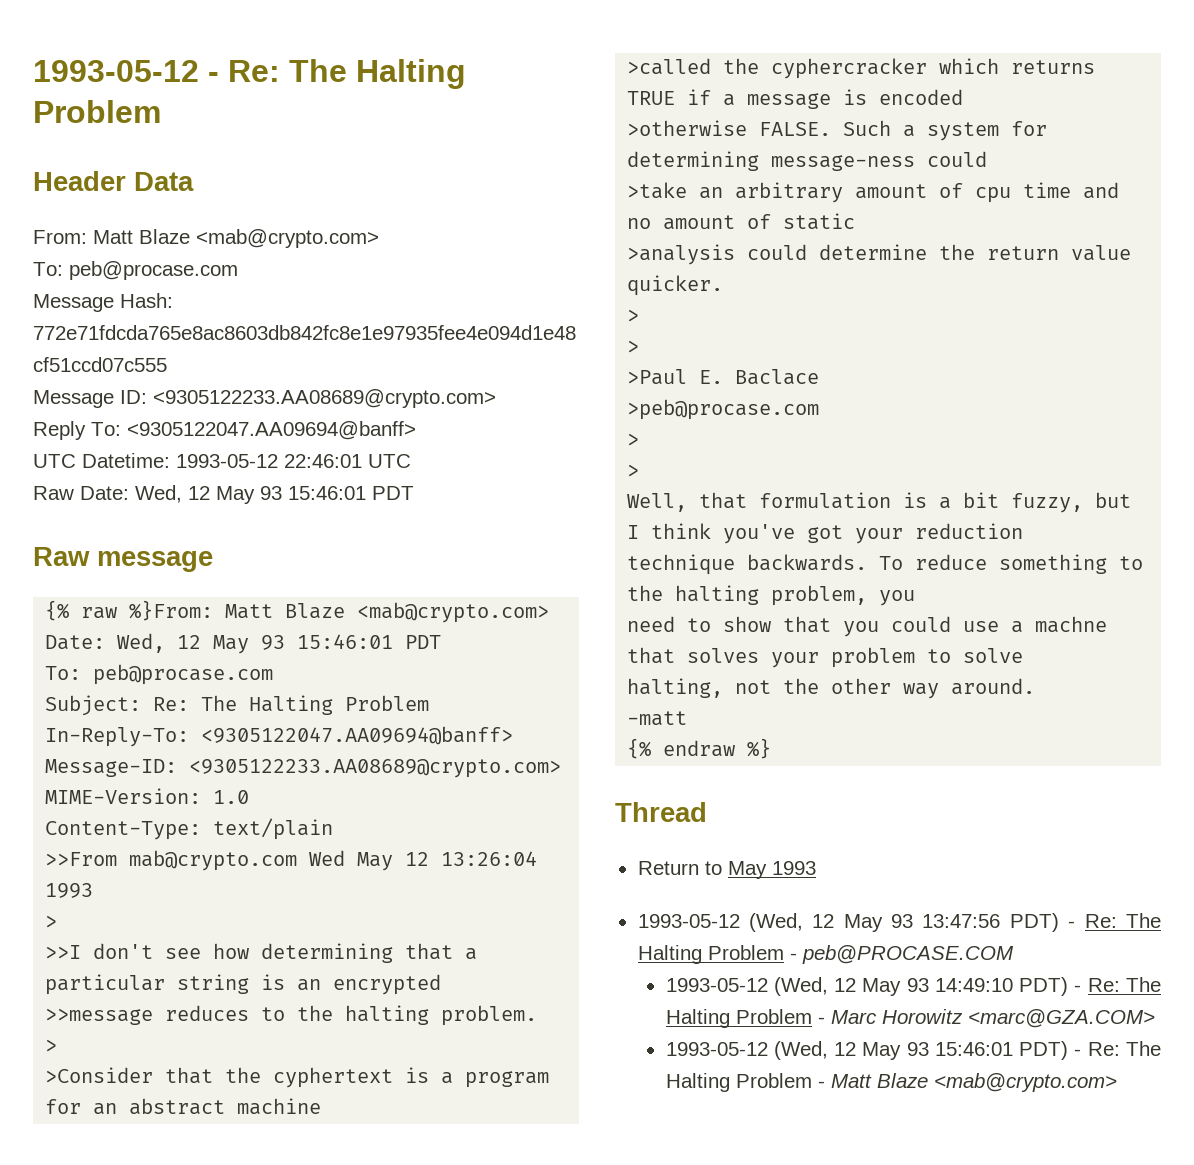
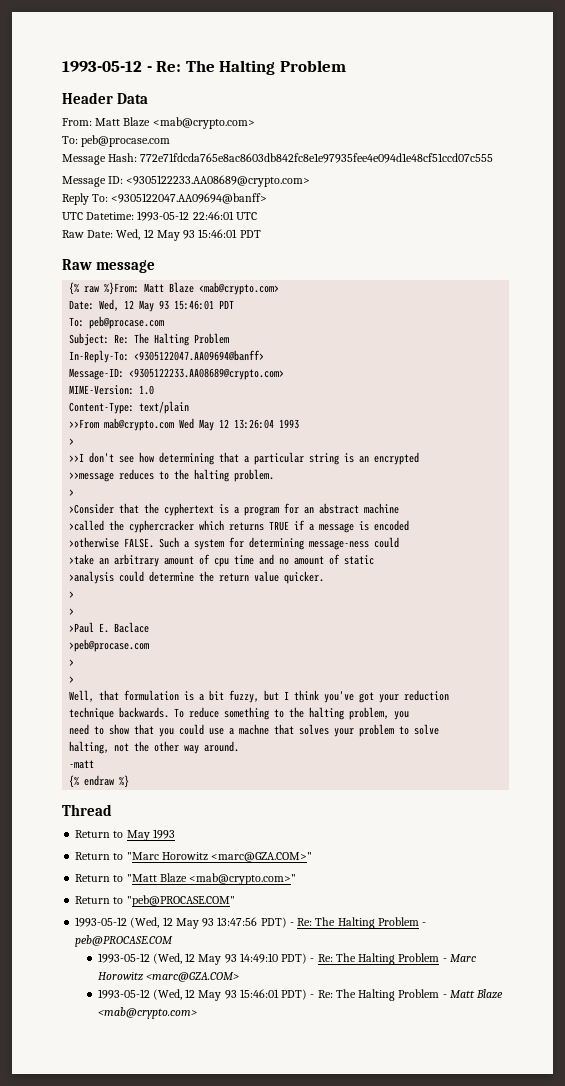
+ Return to "Marc Horowitz <marc@GZA.COM>"
+ Return to "Matt Blaze <mab@crypto.com>"
+ Return to "peb@PROCASE.COM"

